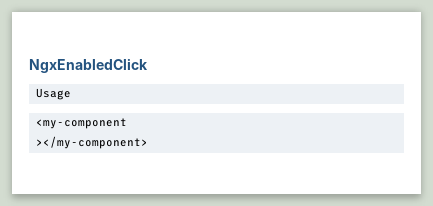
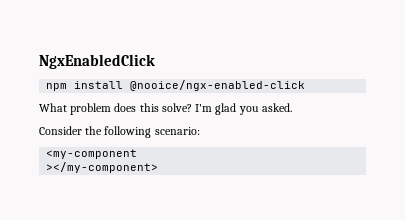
- Usage
+ npm install @nooice/ngx-enabled-click
+ What problem does this solve? I'm glad you asked.
+ Consider the following scenario:

